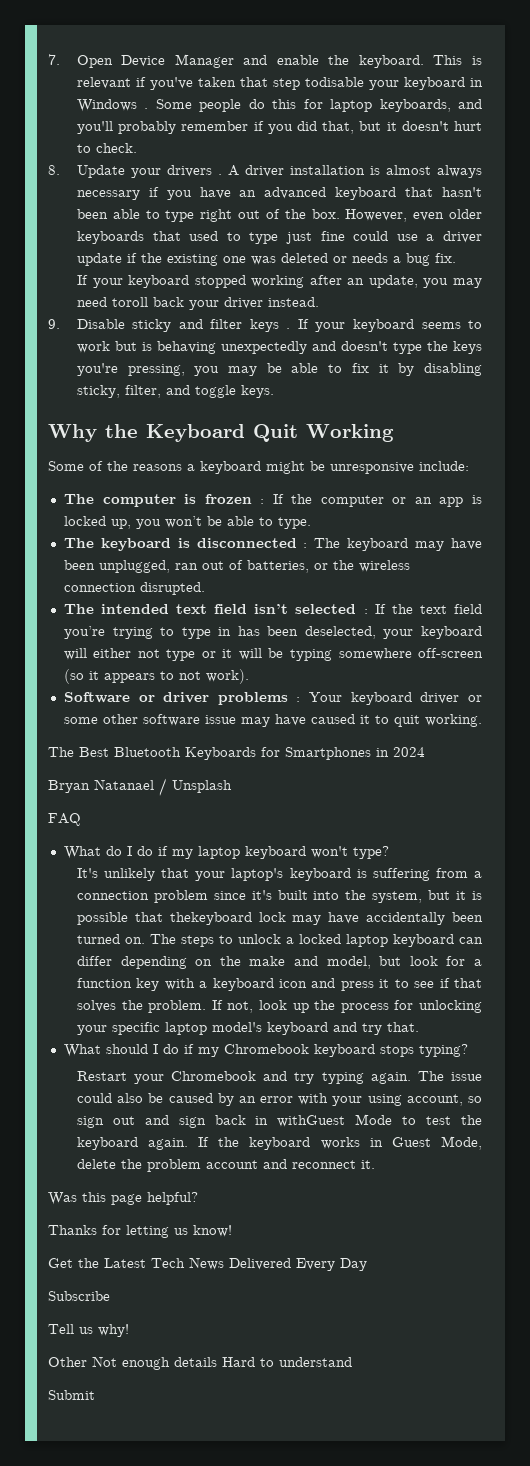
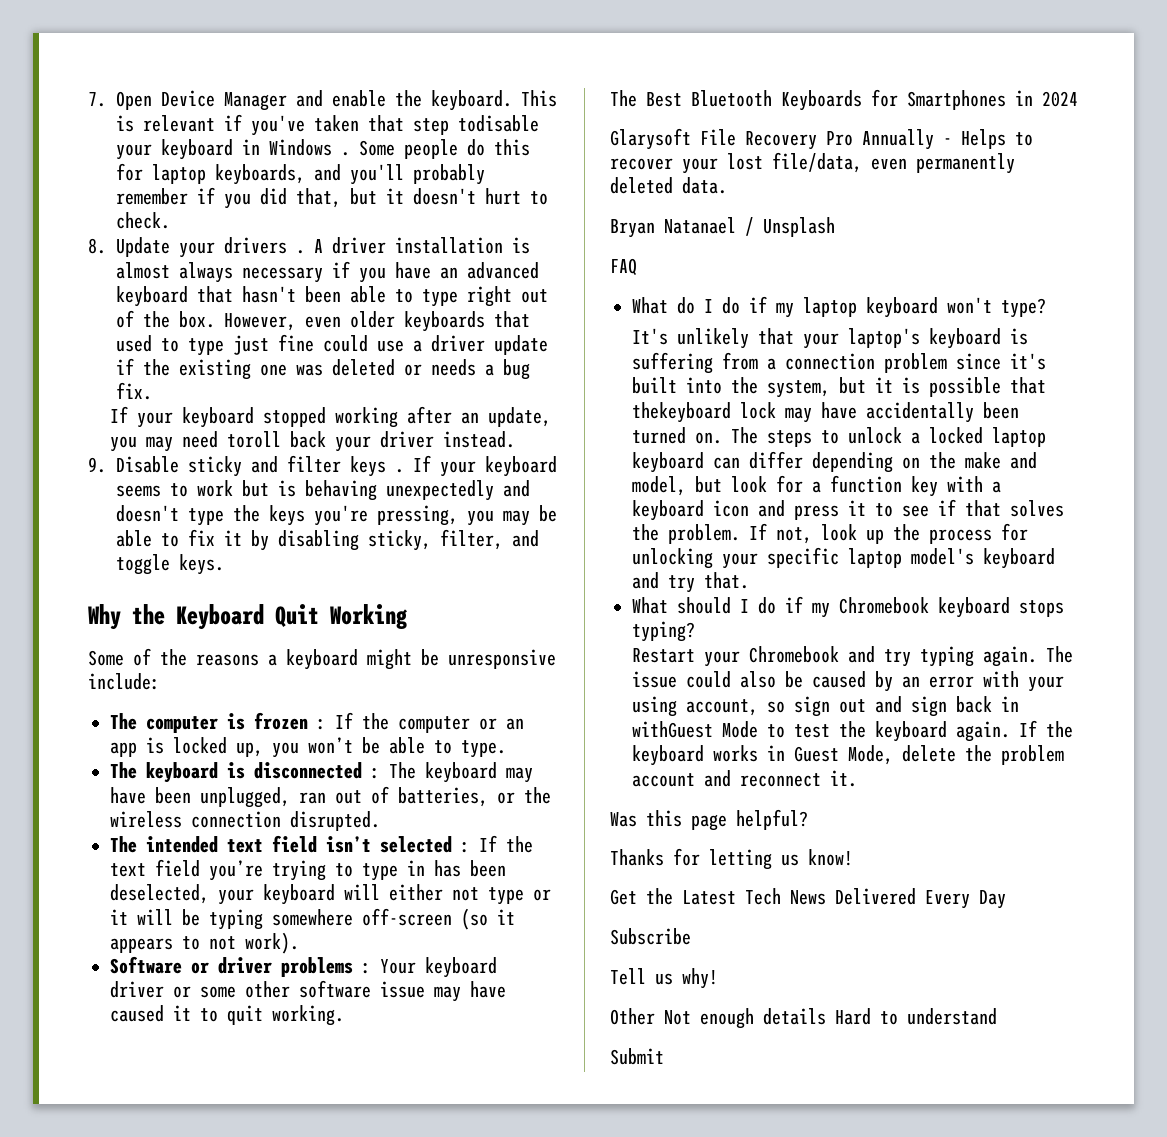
+ Glarysoft File Recovery Pro Annually - Helps to recover your lost file/data, even permanently deleted data.

